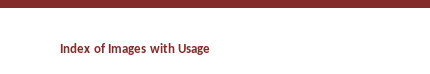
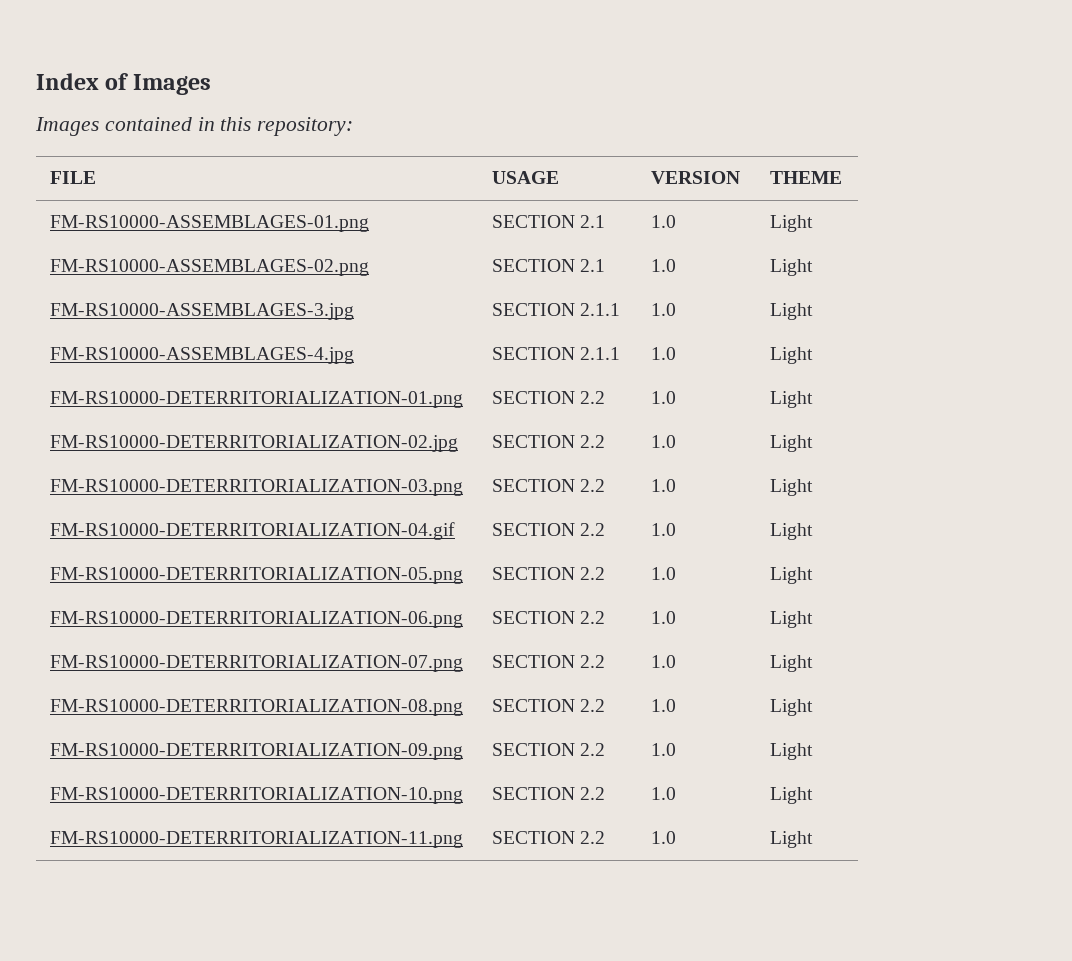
- Index of Images with Usage
+ Index of Images
+ Images contained in this repository:
+ FILE | USAGE | VERSION | THEME
+ FM-RS10000-ASSEMBLAGES-01.png | SECTION 2.1 | 1.0 | Light
+ FM-RS10000-ASSEMBLAGES-02.png | SECTION 2.1 | 1.0 | Light
+ FM-RS10000-ASSEMBLAGES-3.jpg | SECTION 2.1.1 | 1.0 | Light
+ FM-RS10000-ASSEMBLAGES-4.jpg | SECTION 2.1.1 | 1.0 | Light
+ FM-RS10000-DETERRITORIALIZATION-01.png | SECTION 2.2 | 1.0 | Light
+ FM-RS10000-DETERRITORIALIZATION-02.jpg | SECTION 2.2 | 1.0 | Light
+ FM-RS10000-DETERRITORIALIZATION-03.png | SECTION 2.2 | 1.0 | Light
+ FM-RS10000-DETERRITORIALIZATION-04.gif | SECTION 2.2 | 1.0 | Light
+ FM-RS10000-DETERRITORIALIZATION-05.png | SECTION 2.2 | 1.0 | Light
+ FM-RS10000-DETERRITORIALIZATION-06.png | SECTION 2.2 | 1.0 | Light
+ FM-RS10000-DETERRITORIALIZATION-07.png | SECTION 2.2 | 1.0 | Light
+ FM-RS10000-DETERRITORIALIZATION-08.png | SECTION 2.2 | 1.0 | Light
+ FM-RS10000-DETERRITORIALIZATION-09.png | SECTION 2.2 | 1.0 | Light
+ FM-RS10000-DETERRITORIALIZATION-10.png | SECTION 2.2 | 1.0 | Light
+ FM-RS10000-DETERRITORIALIZATION-11.png | SECTION 2.2 | 1.0 | Light

